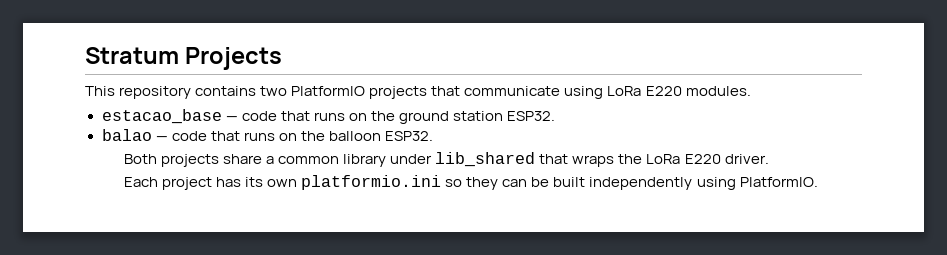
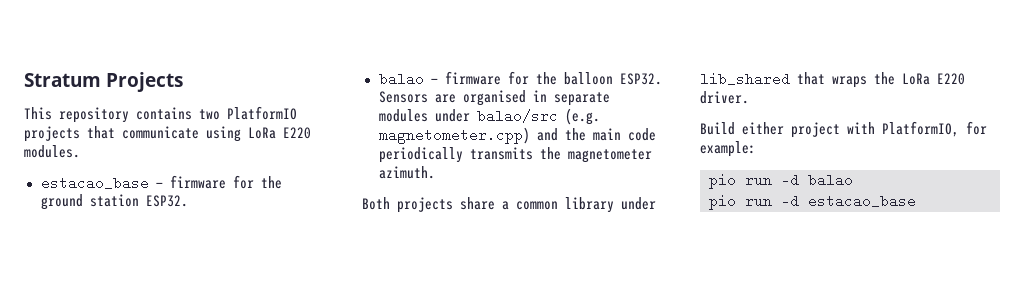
- estacao_base — code that runs on the ground station ESP32.
+ estacao_base — firmware for the ground station ESP32.
- balao — code that runs on the balloon ESP32.
+ balao — firmware for the balloon ESP32. Sensors are organised in separate modules under balao/src (e.g. magnetometer.cpp) and the main code periodically transmits the magnetometer azimuth.
- Each project has its own platformio.ini so they can be built independently using PlatformIO.
+ Build either project with PlatformIO, for example:
+ pio run -d balao
+ pio run -d estacao_base

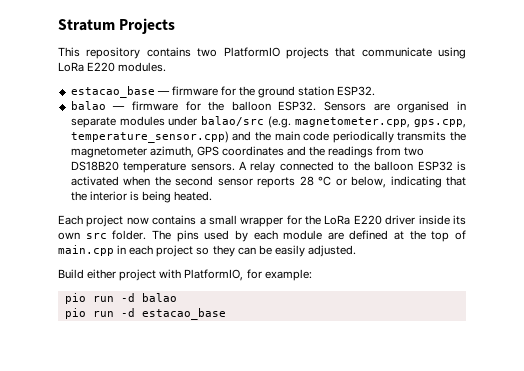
- Sensors are organised in separate modules under balao/src (e.g. magnetometer.cpp) and the main code periodically transmits the magnetometer azimuth.
- Both projects share a common library under lib_shared that wraps the LoRa E220 driver.
+ Sensors are organised in separate modules under balao/src (e.g. magnetometer.cpp, gps.cpp, temperature_sensor.cpp) and the main code periodically transmits the magnetometer azimuth, GPS coordinates and the readings from two DS18B20 temperature sensors. A relay connected to the balloon ESP32 is activated when the second sensor reports 28 °C or below, indicating that the interior is being heated.
+ Each project now contains a small wrapper for the LoRa E220 driver inside its own src folder. The pins used by each module are defined at the top of main.cpp in each project so they can be easily adjusted.

